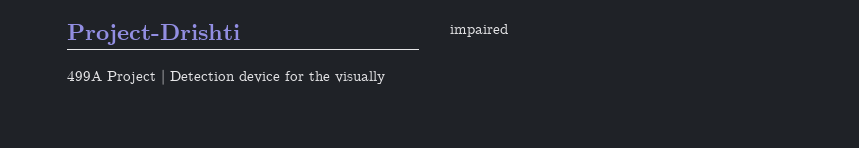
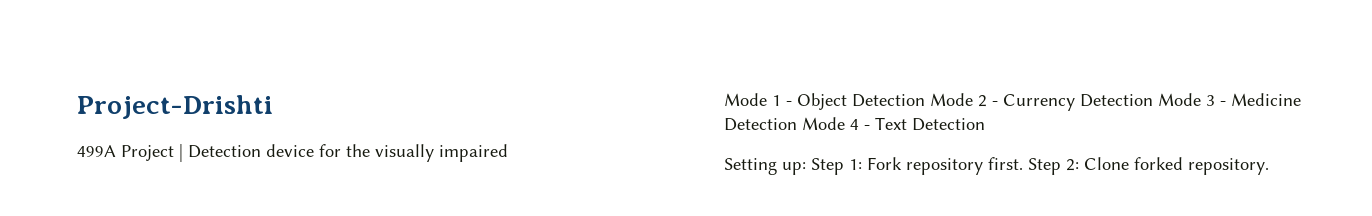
+ Mode 1 - Object Detection Mode 2 - Currency Detection Mode 3 - Medicine Detection Mode 4 - Text Detection
+ Setting up: Step 1: Fork repository first. Step 2: Clone forked repository.

